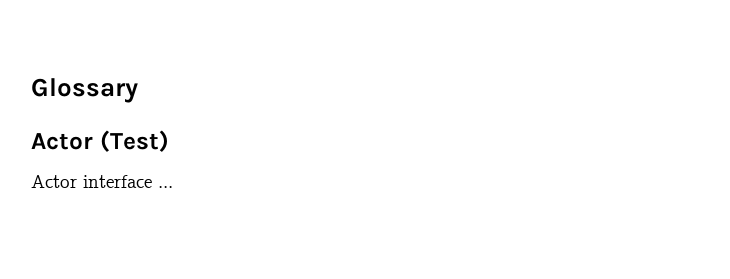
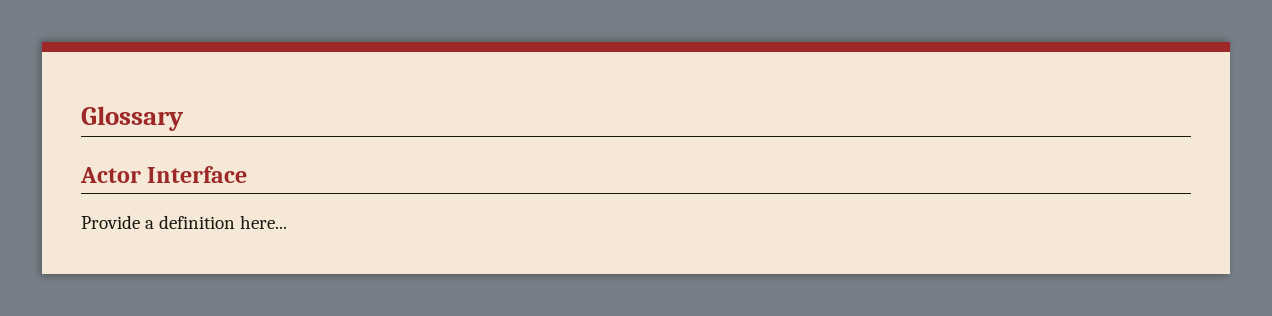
- Actor (Test)
- Actor interface ...
+ Actor Interface
+ Provide a definition here...

